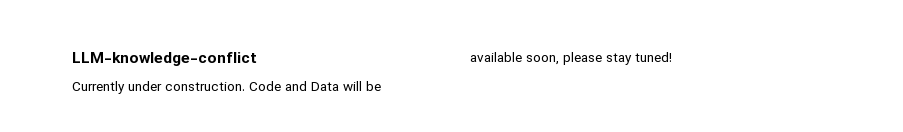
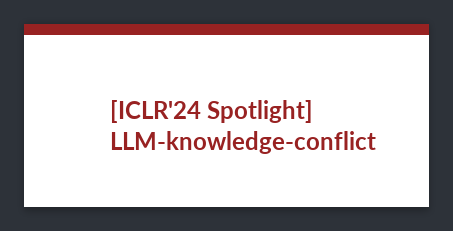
- LLM-knowledge-conflict
+ [ICLR'24 Spotlight] LLM-knowledge-conflict
- Currently under construction. Code and Data will be available soon, please stay tuned!

